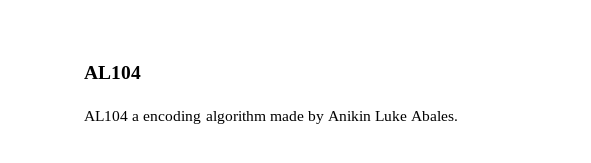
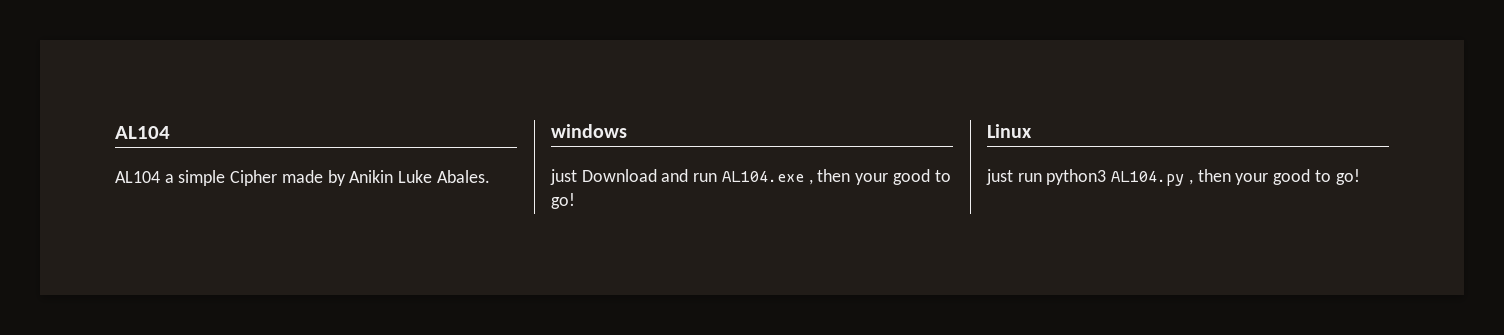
- AL104 a encoding algorithm made by Anikin Luke Abales.
+ AL104 a simple Cipher made by Anikin Luke Abales.
+ windows
+ just Download and run AL104.exe , then your good to go!
+ Linux
+ just run python3 AL104.py , then your good to go!

